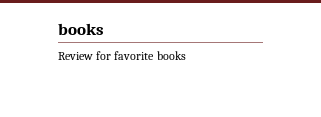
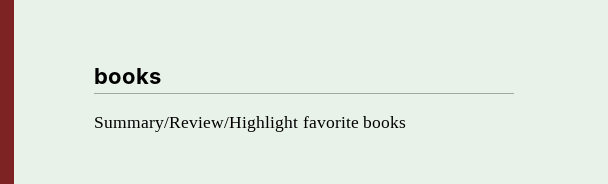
- Review for favorite books
+ Summary/Review/Highlight favorite books

